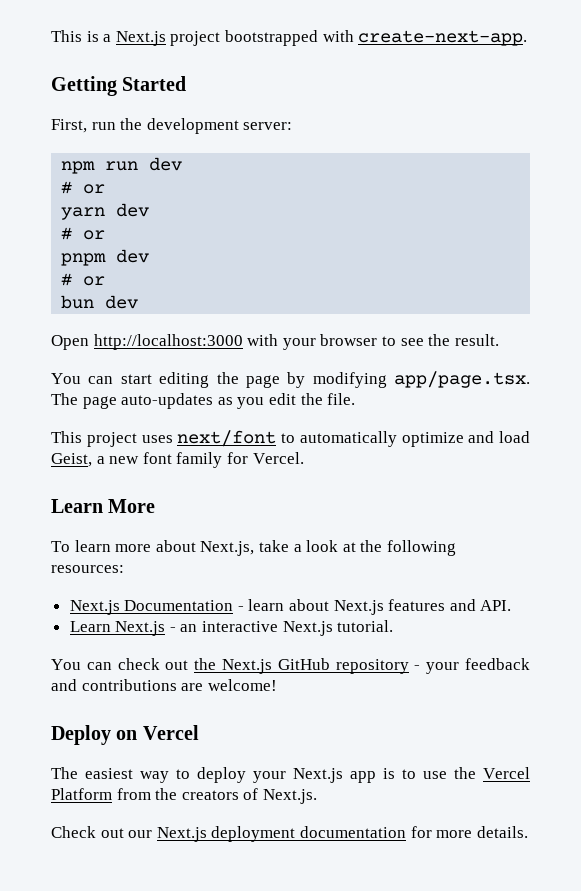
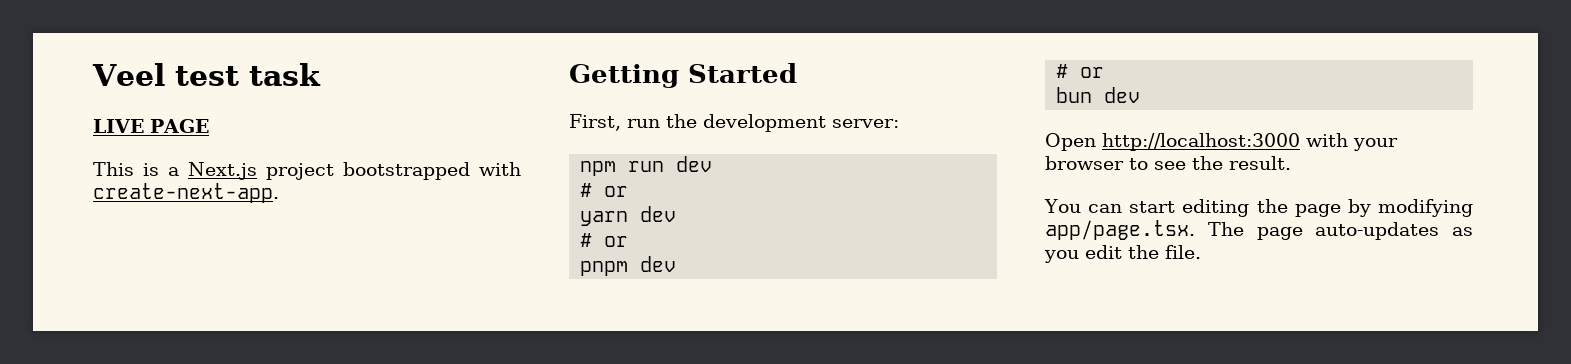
+ Veel test task
+ LIVE PAGE
- This project uses next/font to automatically optimize and load Geist, a new font family for Vercel.
- Learn More
- To learn more about Next.js, take a look at the following resources:
- Next.js Documentation - learn about Next.js features and API.
- Learn Next.js - an interactive Next.js tutorial.
- You can check out the Next.js GitHub repository - your feedback and contributions are welcome!
- Deploy on Vercel
- The easiest way to deploy your Next.js app is to use the Vercel Platform from the creators of Next.js.
- Check out our Next.js deployment documentation for more details.

